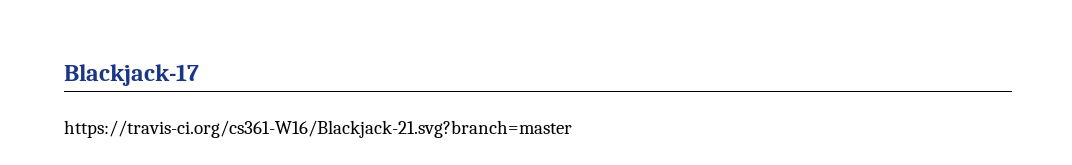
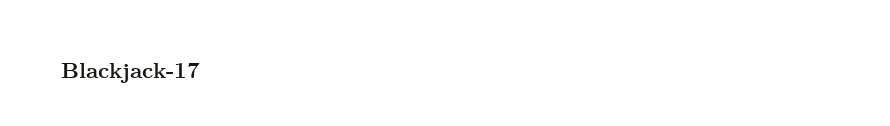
- https://travis-ci.org/cs361-W16/Blackjack-21.svg?branch=master

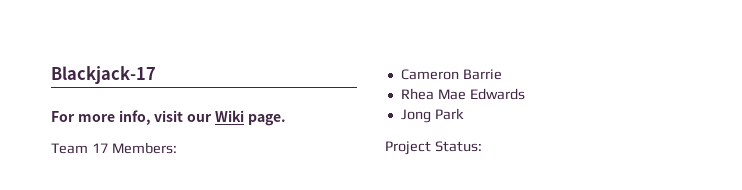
+ For more info, visit our Wiki page.
+ Team 17 Members:
+ Cameron Barrie
+ Rhea Mae Edwards
+ Jong Park
+ Project Status:

